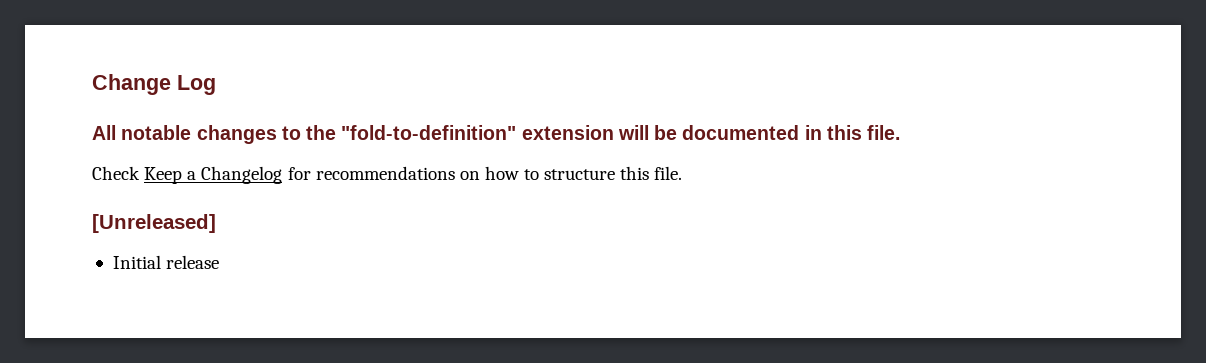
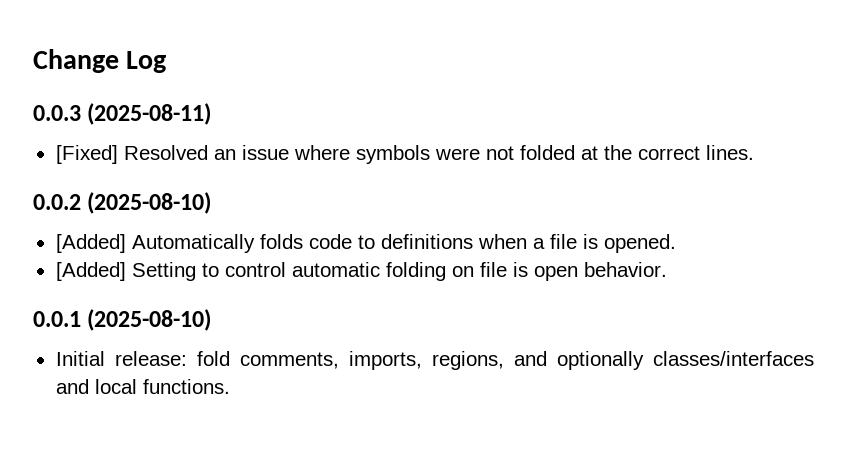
- All notable changes to the "fold-to-definition" extension will be documented in this file.
- Check Keep a Changelog for recommendations on how to structure this file.
- [Unreleased]
- Initial release
+ 0.0.3 (2025-08-11)
+ [Fixed] Resolved an issue where symbols were not folded at the correct lines.
+ 0.0.2 (2025-08-10)
+ [Added] Automatically folds code to definitions when a file is opened.
+ [Added] Setting to control automatic folding on file is open behavior.
+ 0.0.1 (2025-08-10)
+ Initial release: fold comments, imports, regions, and optionally classes/interfaces and local functions.

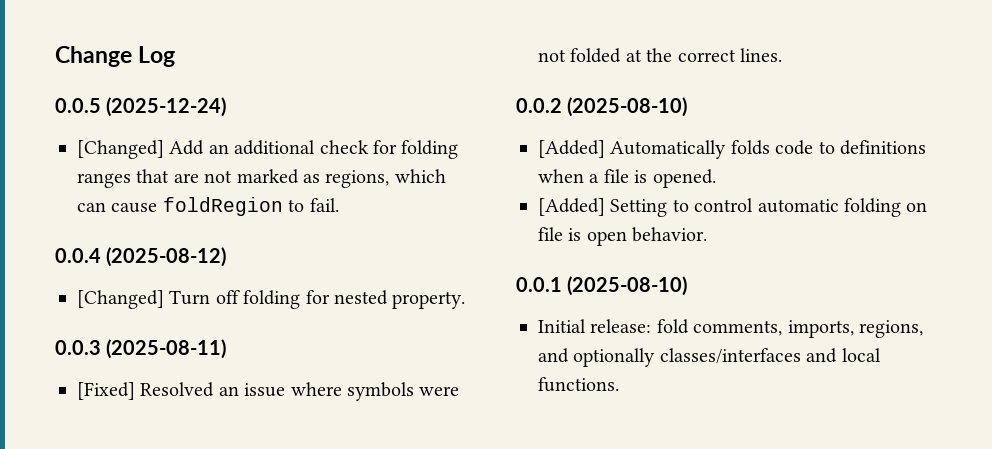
+ 0.0.5 (2025-12-24)
+ [Changed] Add an additional check for folding ranges that are not marked as regions, which can cause foldRegion to fail.
+ 0.0.4 (2025-08-12)
+ [Changed] Turn off folding for nested property.

